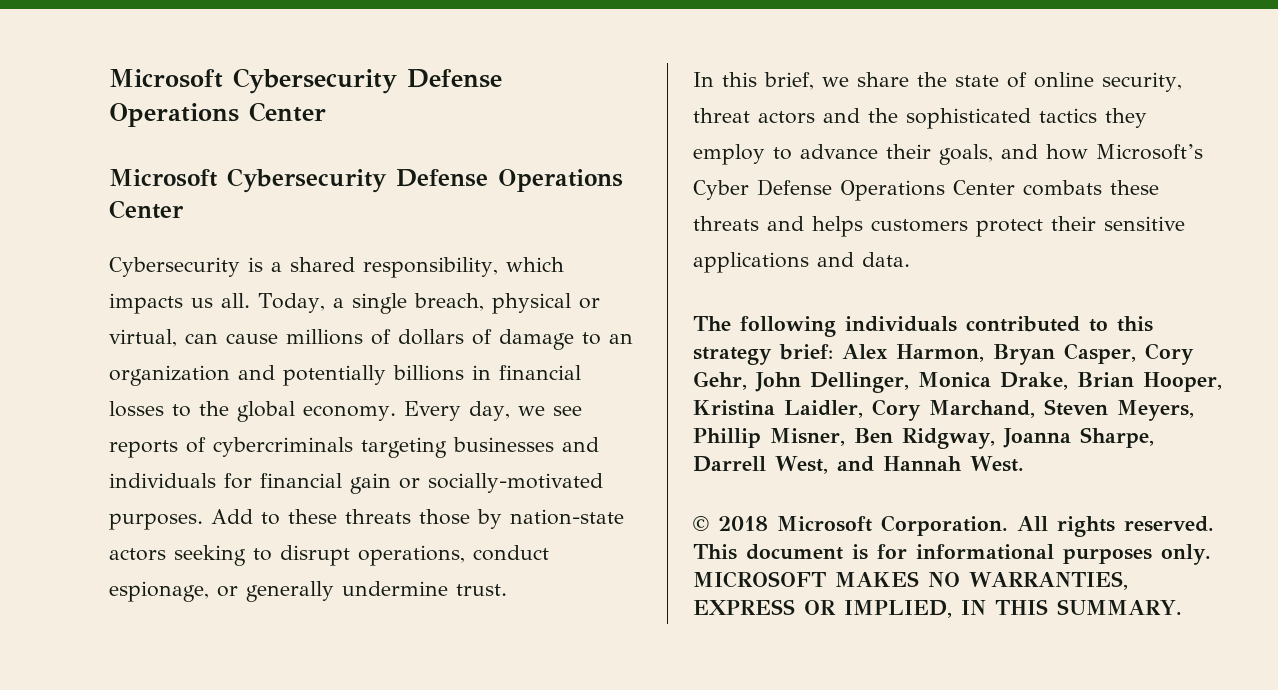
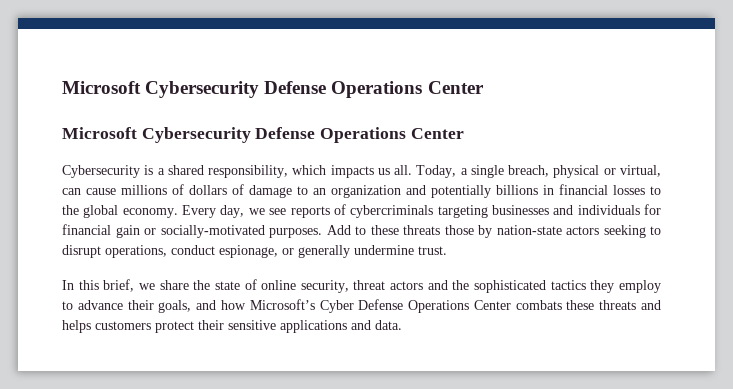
- The following individuals contributed to this strategy brief: Alex Harmon, Bryan Casper, Cory Gehr, John Dellinger, Monica Drake, Brian Hooper, Kristina Laidler, Cory Marchand, Steven Meyers, Phillip Misner, Ben Ridgway, Joanna Sharpe, Darrell West, and Hannah West.
- © 2018 Microsoft Corporation. All rights reserved. This document is for informational purposes only. MICROSOFT MAKES NO WARRANTIES, EXPRESS OR IMPLIED, IN THIS SUMMARY.

